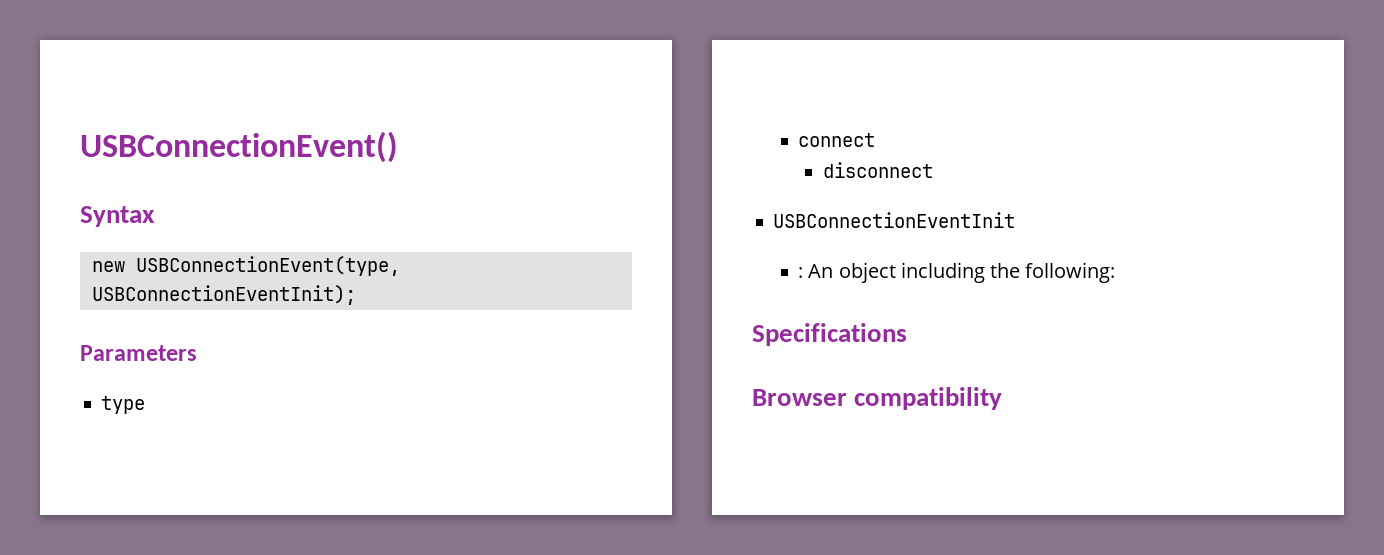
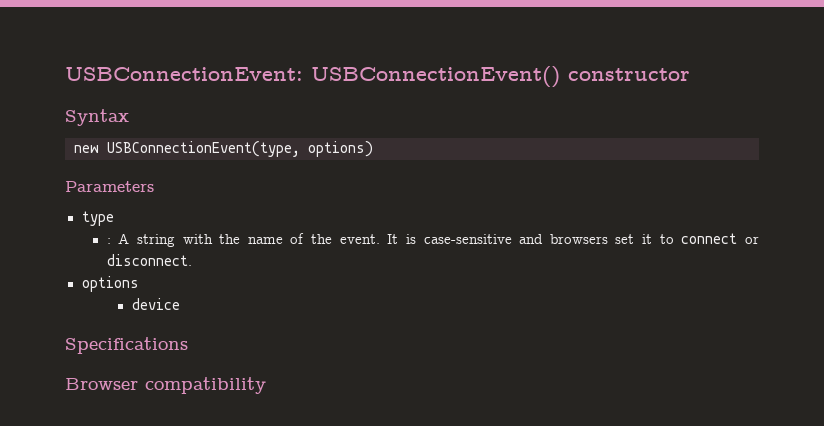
- USBConnectionEvent()
+ USBConnectionEvent: USBConnectionEvent() constructor
- new USBConnectionEvent(type, USBConnectionEventInit);
+ new USBConnectionEvent(type, options)
- connect
- disconnect
- USBConnectionEventInit
- : An object including the following:
+ : A string with the name of the event. It is case-sensitive and browsers set it to connect or disconnect.
+ options
+ device

